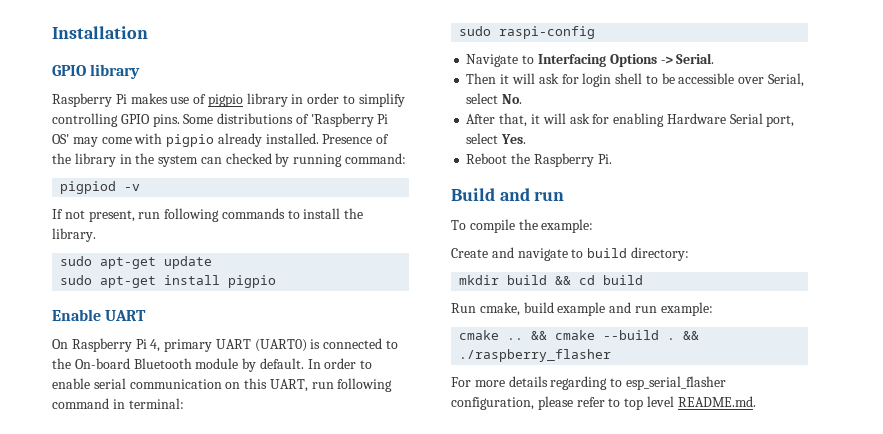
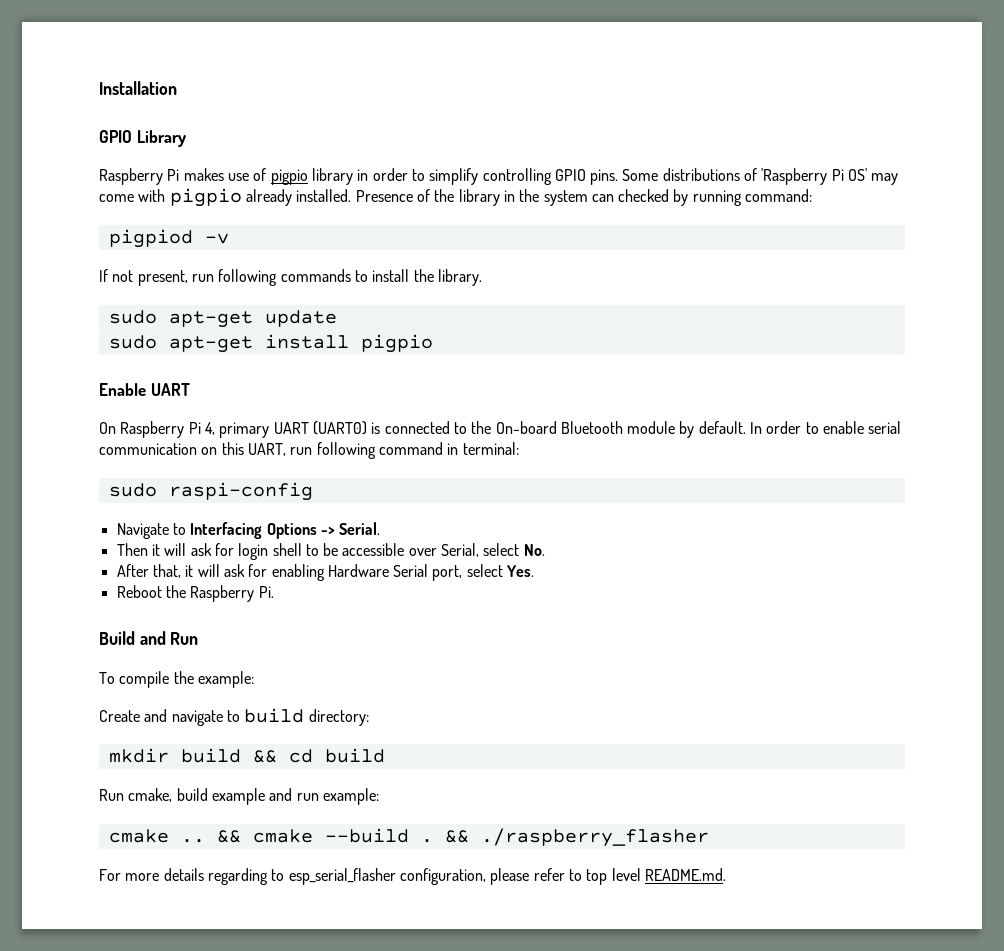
- GPIO library
+ GPIO Library
- Build and run
+ Build and Run

